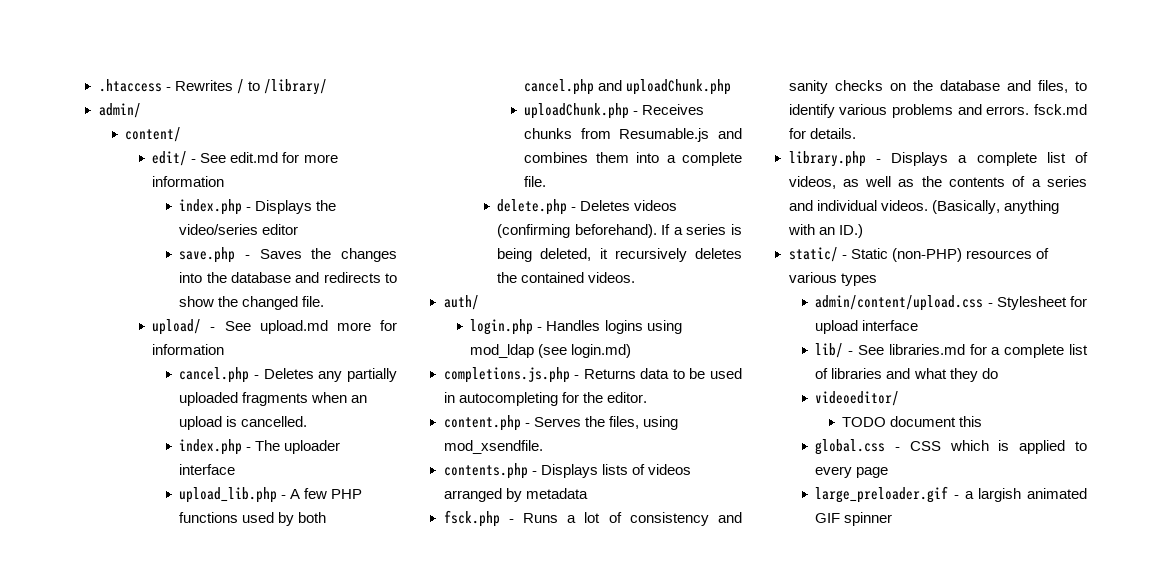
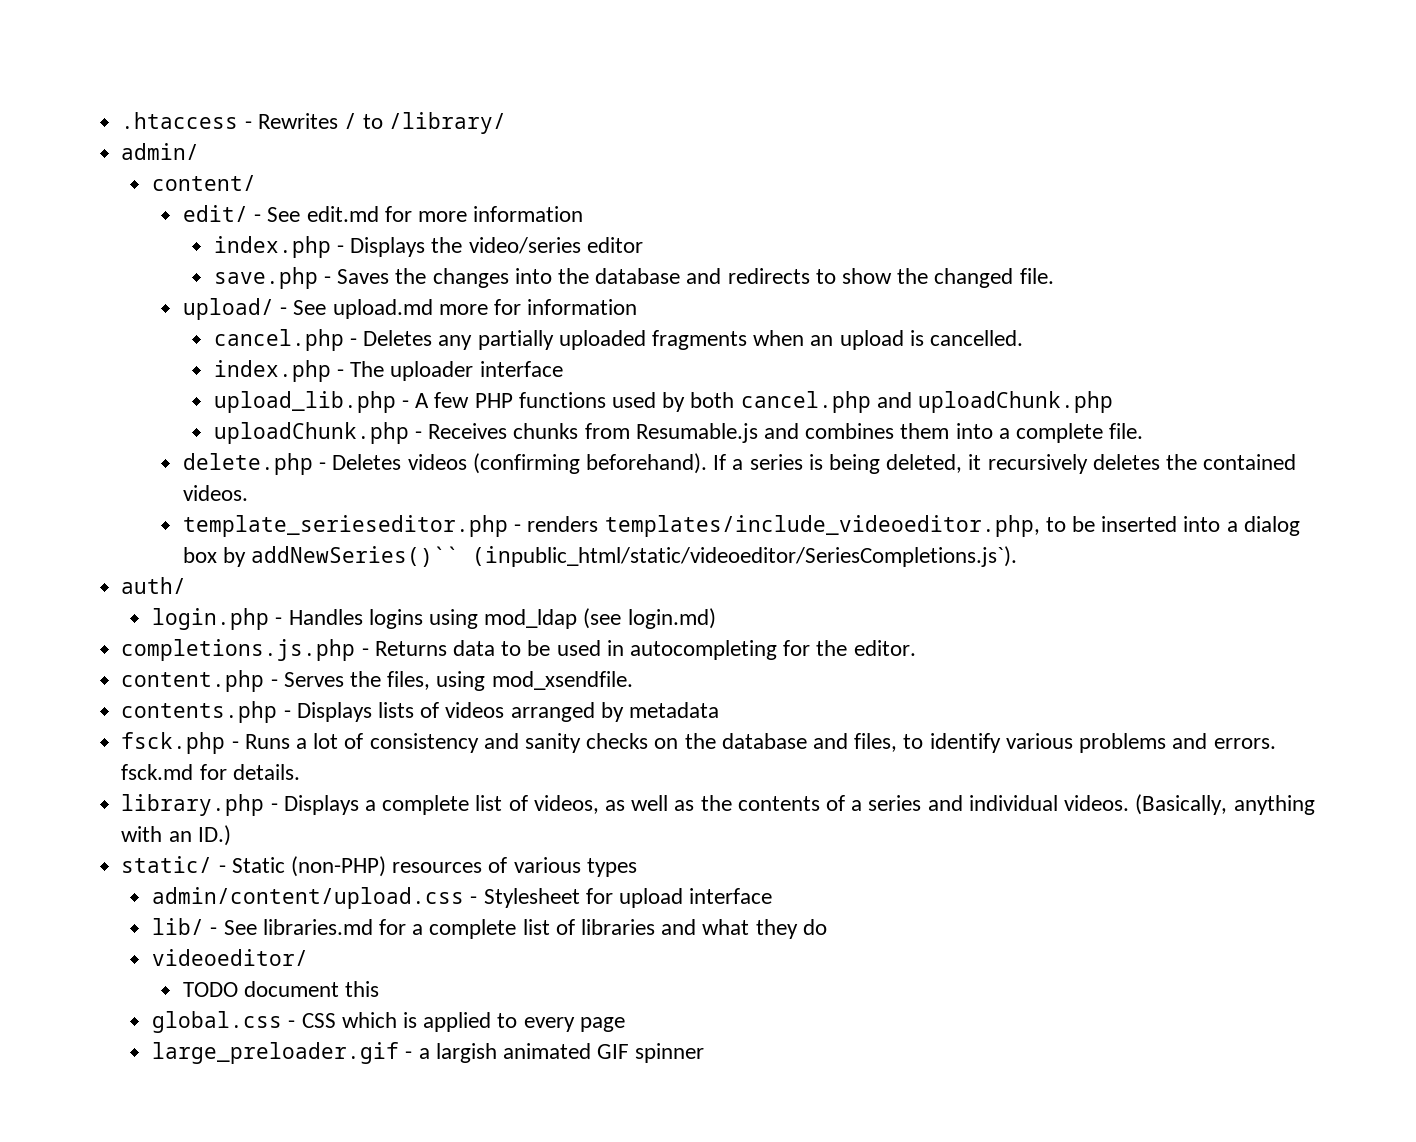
+ template_serieseditor.php - renders templates/include_videoeditor.php, to be inserted into a dialog box by addNewSeries()`` (inpublic_html/static/videoeditor/SeriesCompletions.js`).

